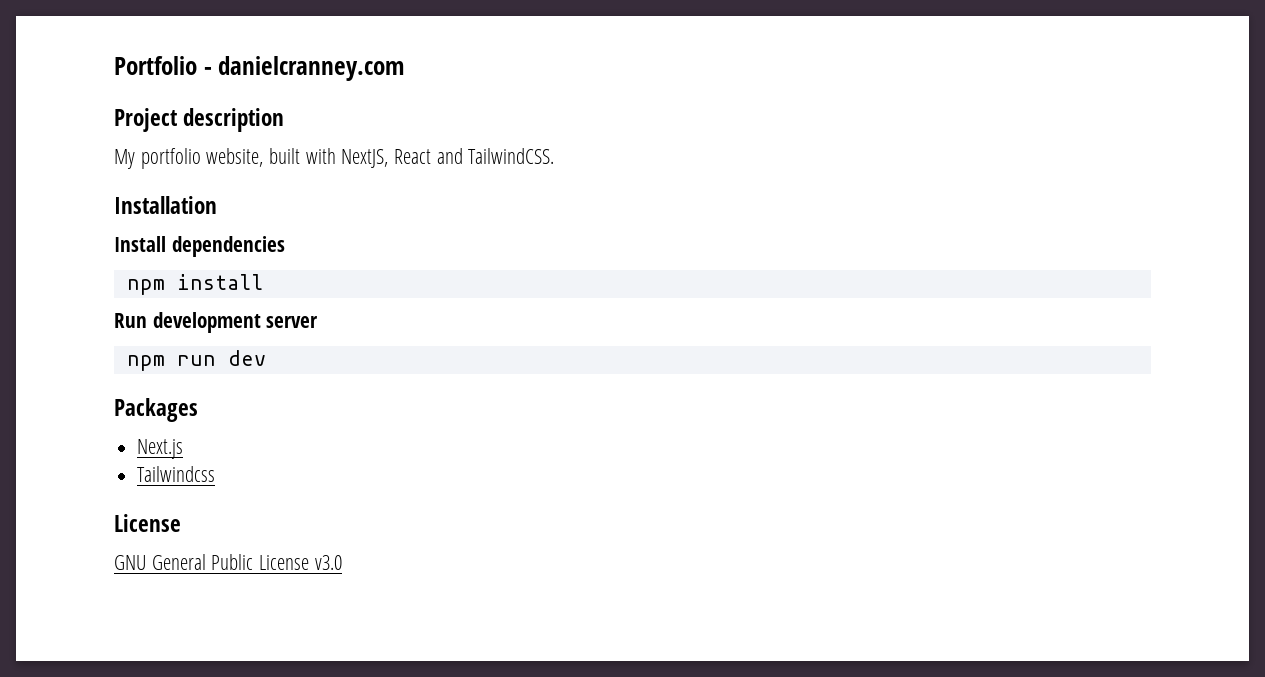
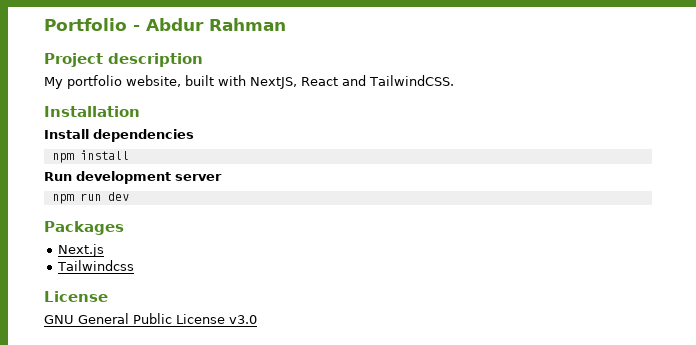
- Portfolio - danielcranney.com
+ Portfolio - Abdur Rahman

